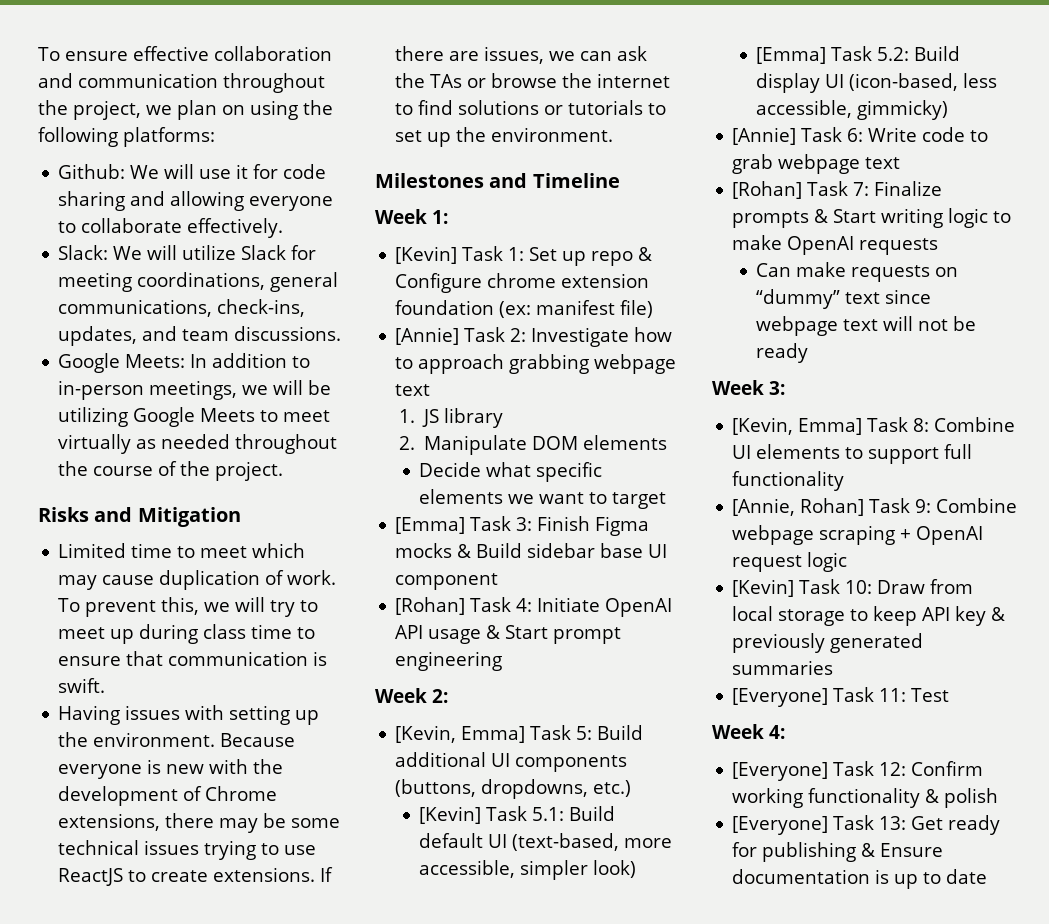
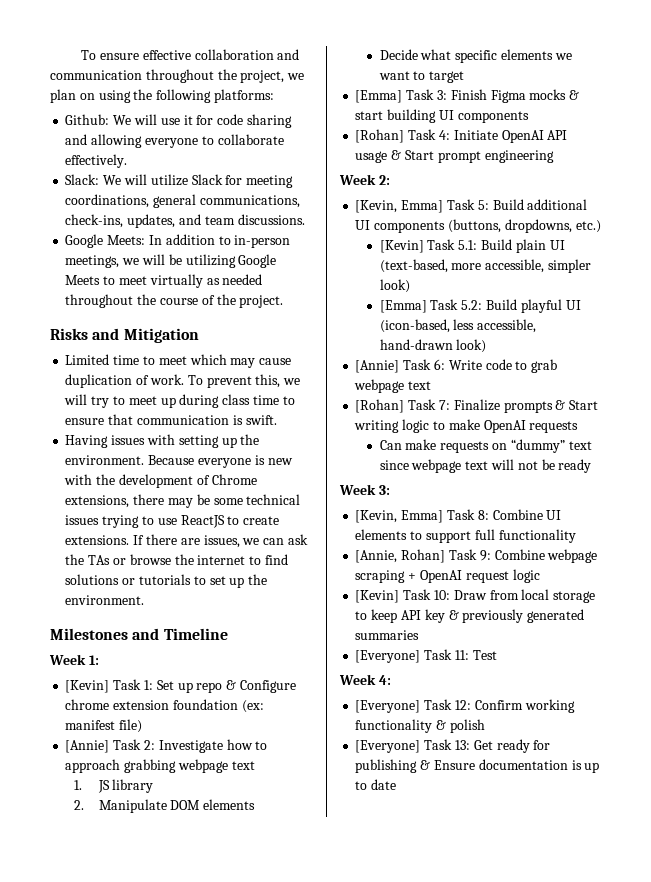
- [Emma] Task 3: Finish Figma mocks & Build sidebar base UI component
+ [Emma] Task 3: Finish Figma mocks & start building UI components
- [Kevin] Task 5.1: Build default UI (text-based, more accessible, simpler look)
+ [Kevin] Task 5.1: Build plain UI (text-based, more accessible, simpler look)
- [Emma] Task 5.2: Build display UI (icon-based, less accessible, gimmicky)
+ [Emma] Task 5.2: Build playful UI (icon-based, less accessible, hand-drawn look)

